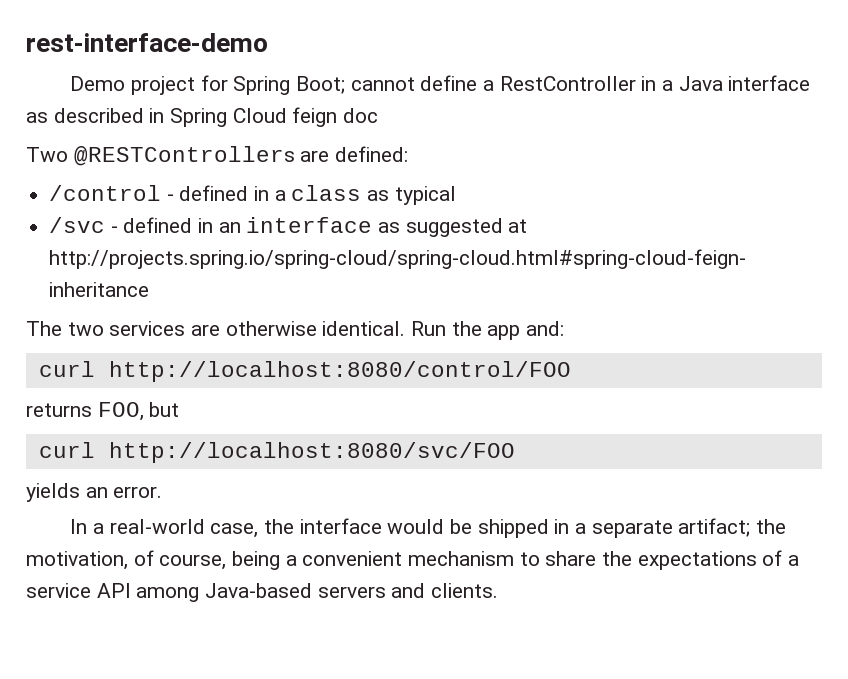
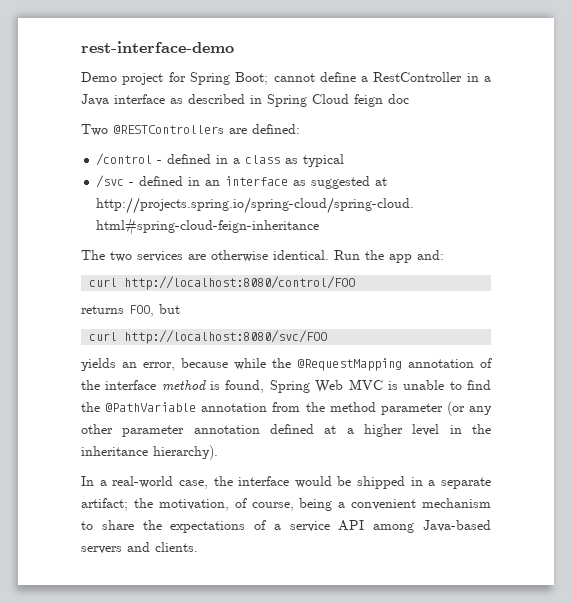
- yields an error.
+ yields an error, because while the @RequestMapping annotation of the interface method is found, Spring Web MVC is unable to find the @PathVariable annotation from the method parameter (or any other parameter annotation defined at a higher level in the inheritance hierarchy).

